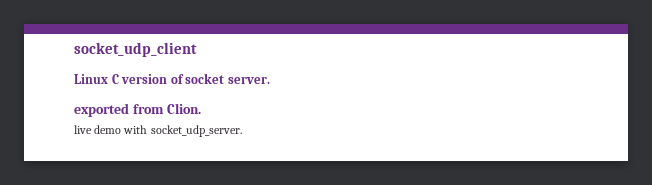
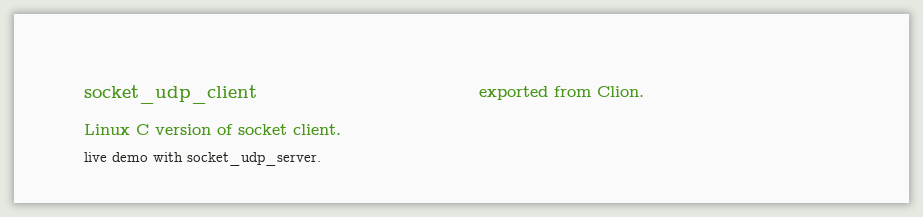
- Linux C version of socket server.
- exported from Clion.
+ Linux C version of socket client.
+ exported from Clion.

